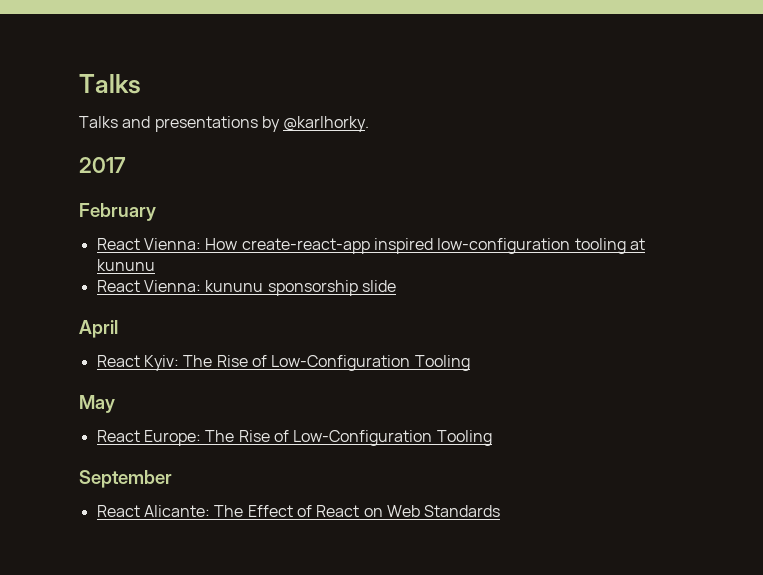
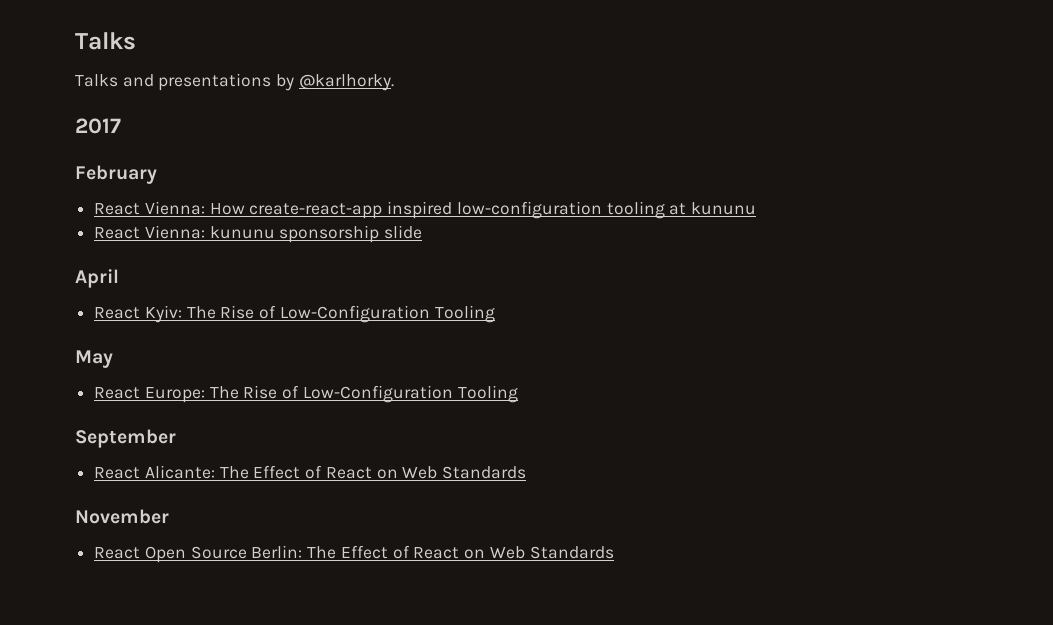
+ November
+ React Open Source Berlin: The Effect of React on Web Standards

